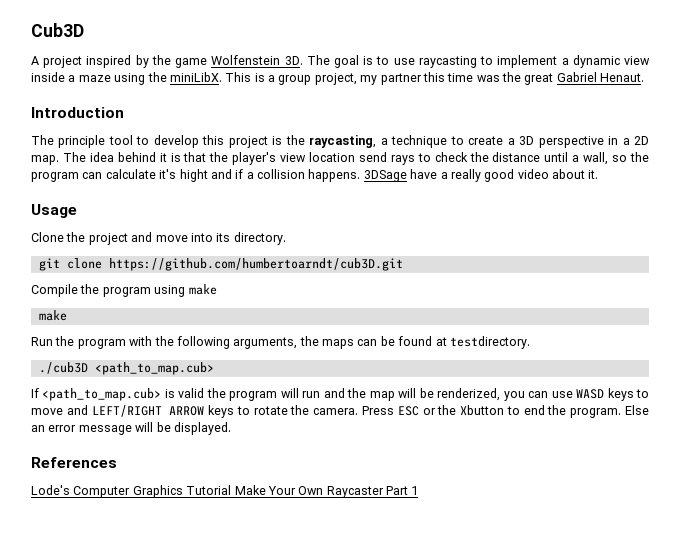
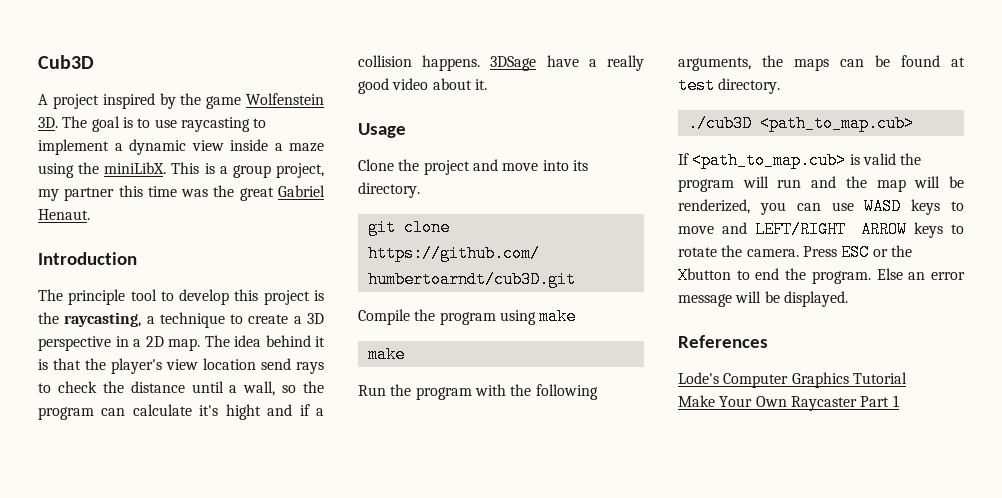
- Run the program with the following arguments, the maps can be found at testdirectory.
+ Run the program with the following arguments, the maps can be found at test directory.
- Lode's Computer Graphics Tutorial Make Your Own Raycaster Part 1
+ Lode's Computer Graphics Tutorial
+ Make Your Own Raycaster Part 1

